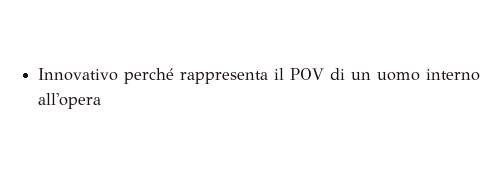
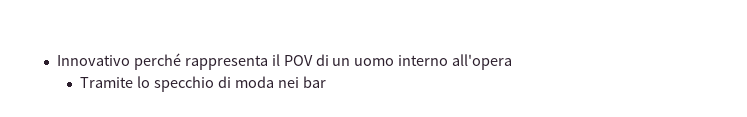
+ Tramite lo specchio di moda nei bar

